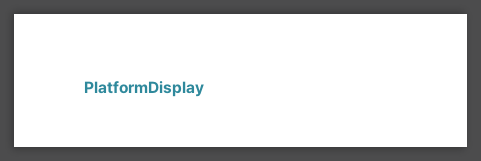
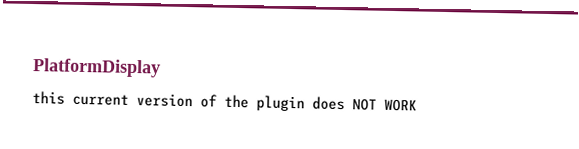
+ this current version of the plugin does NOT WORK

